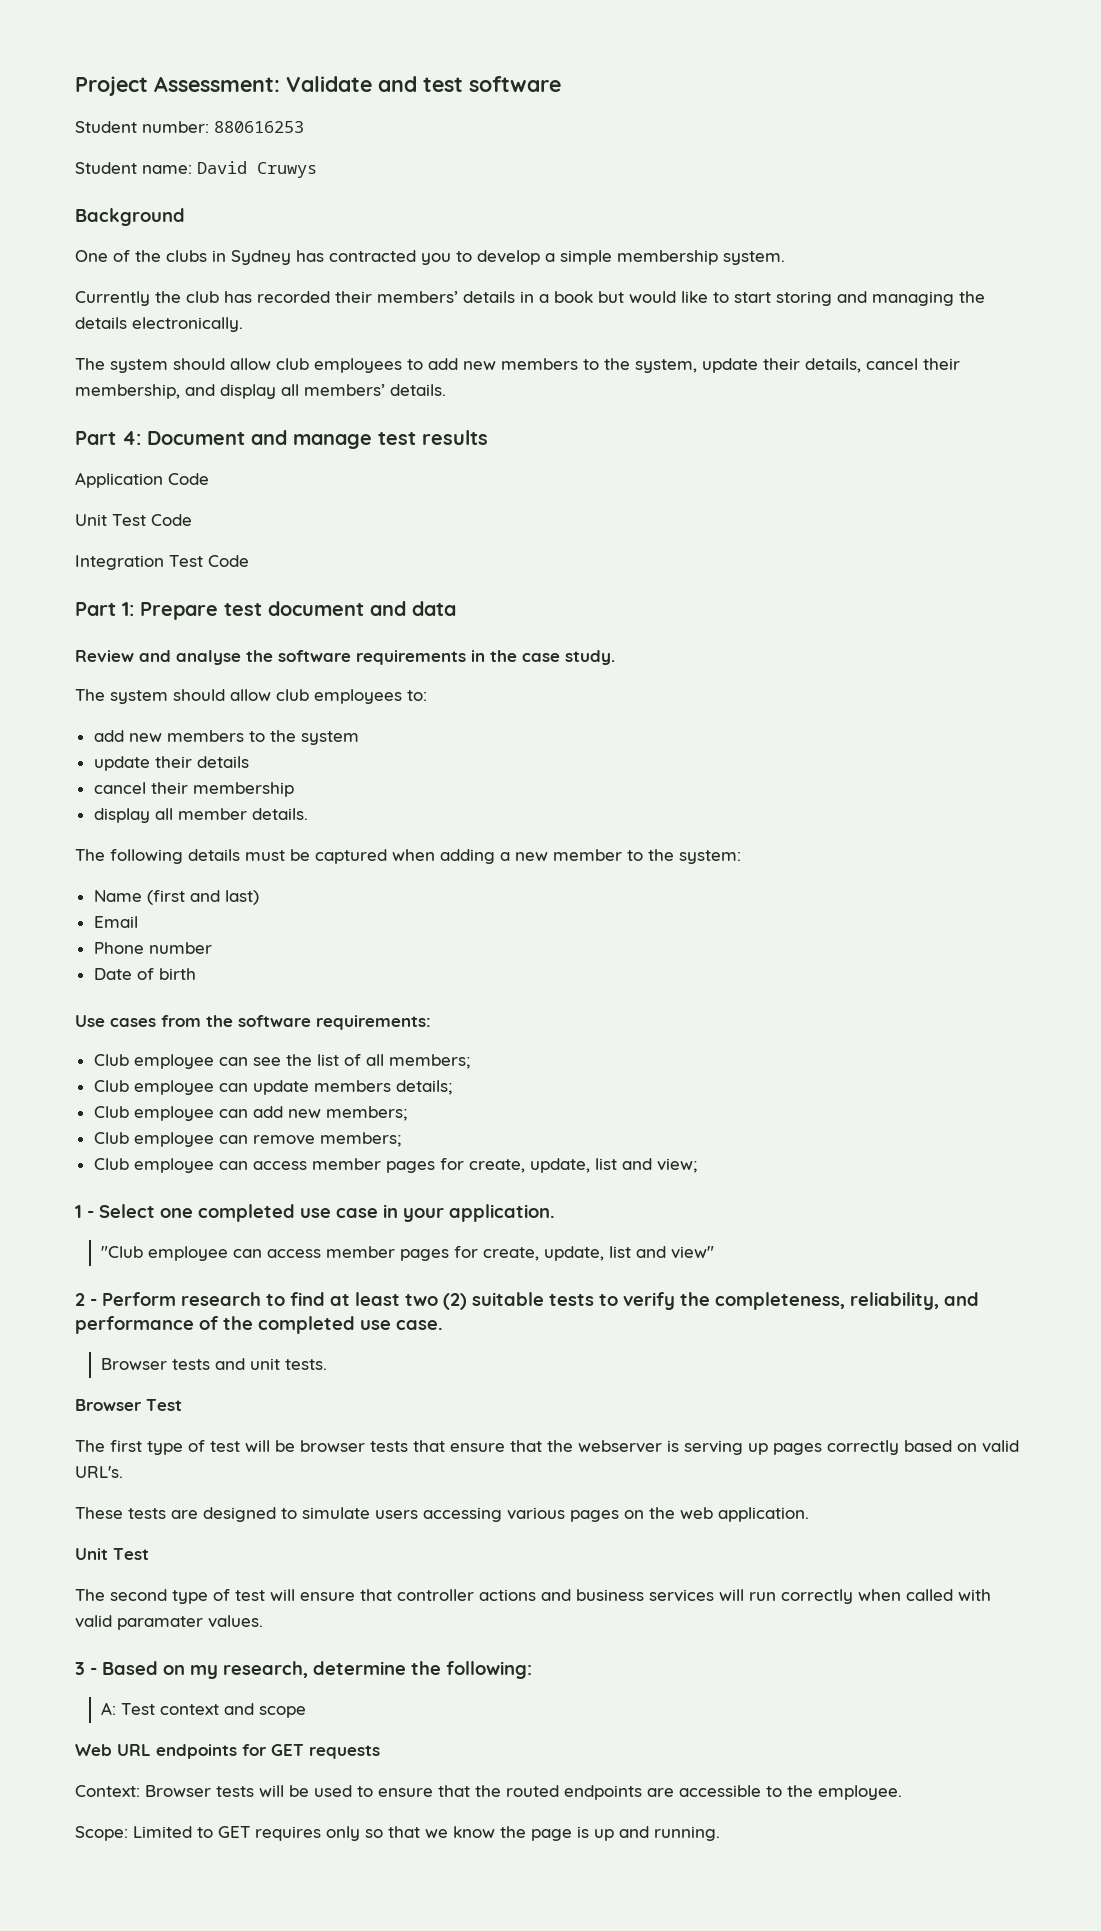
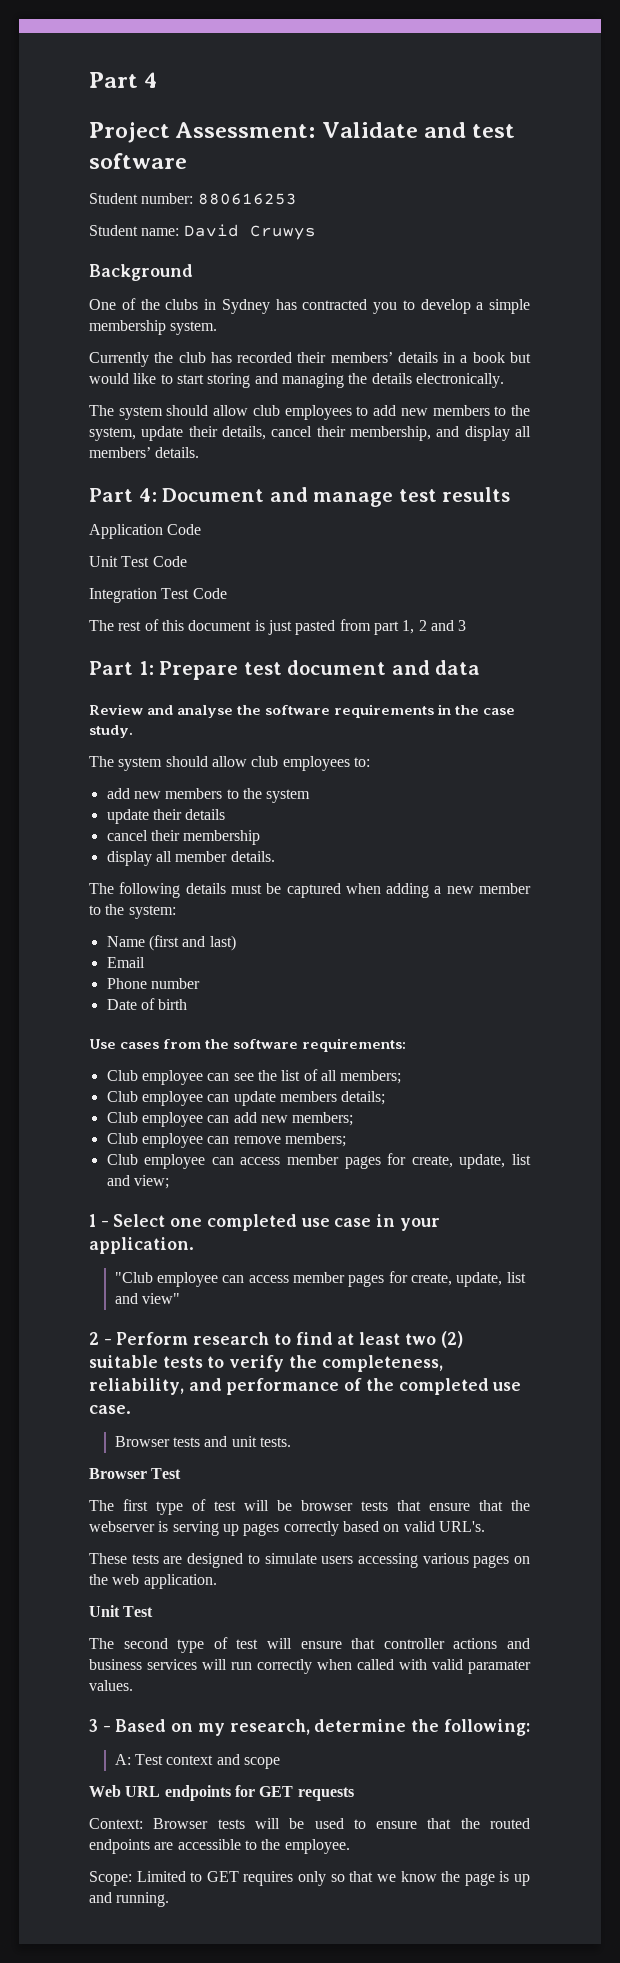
+ Part 4
+ The rest of this document is just pasted from part 1, 2 and 3

